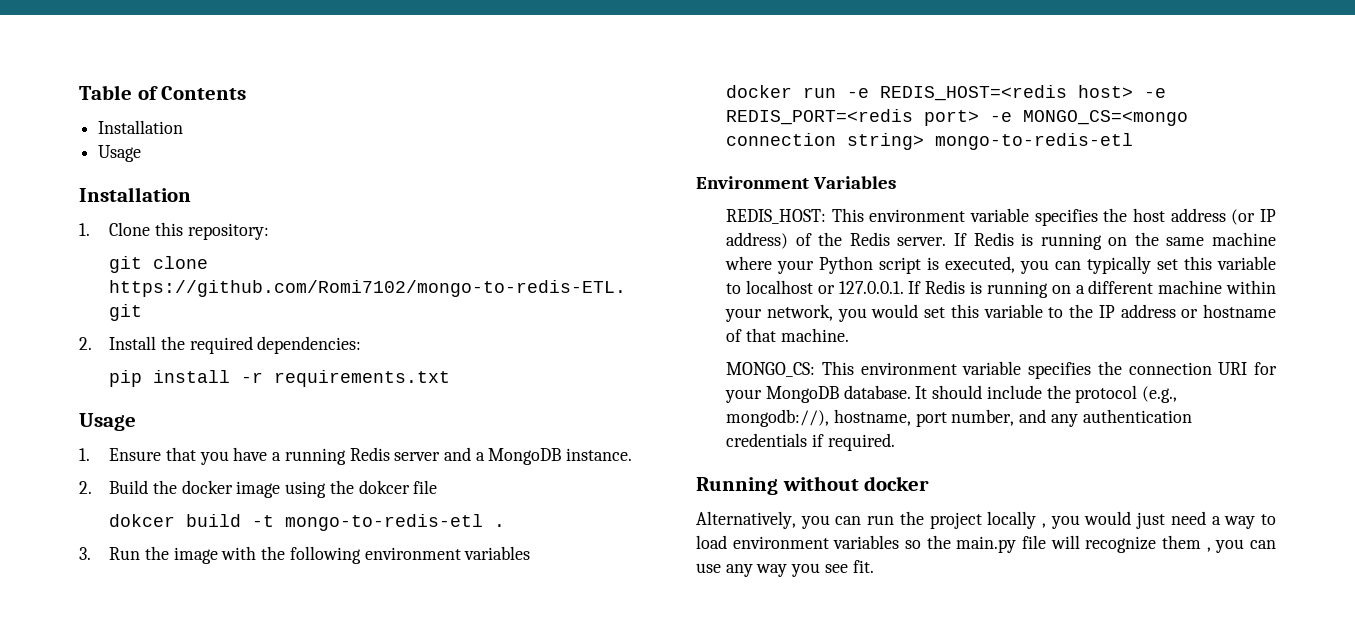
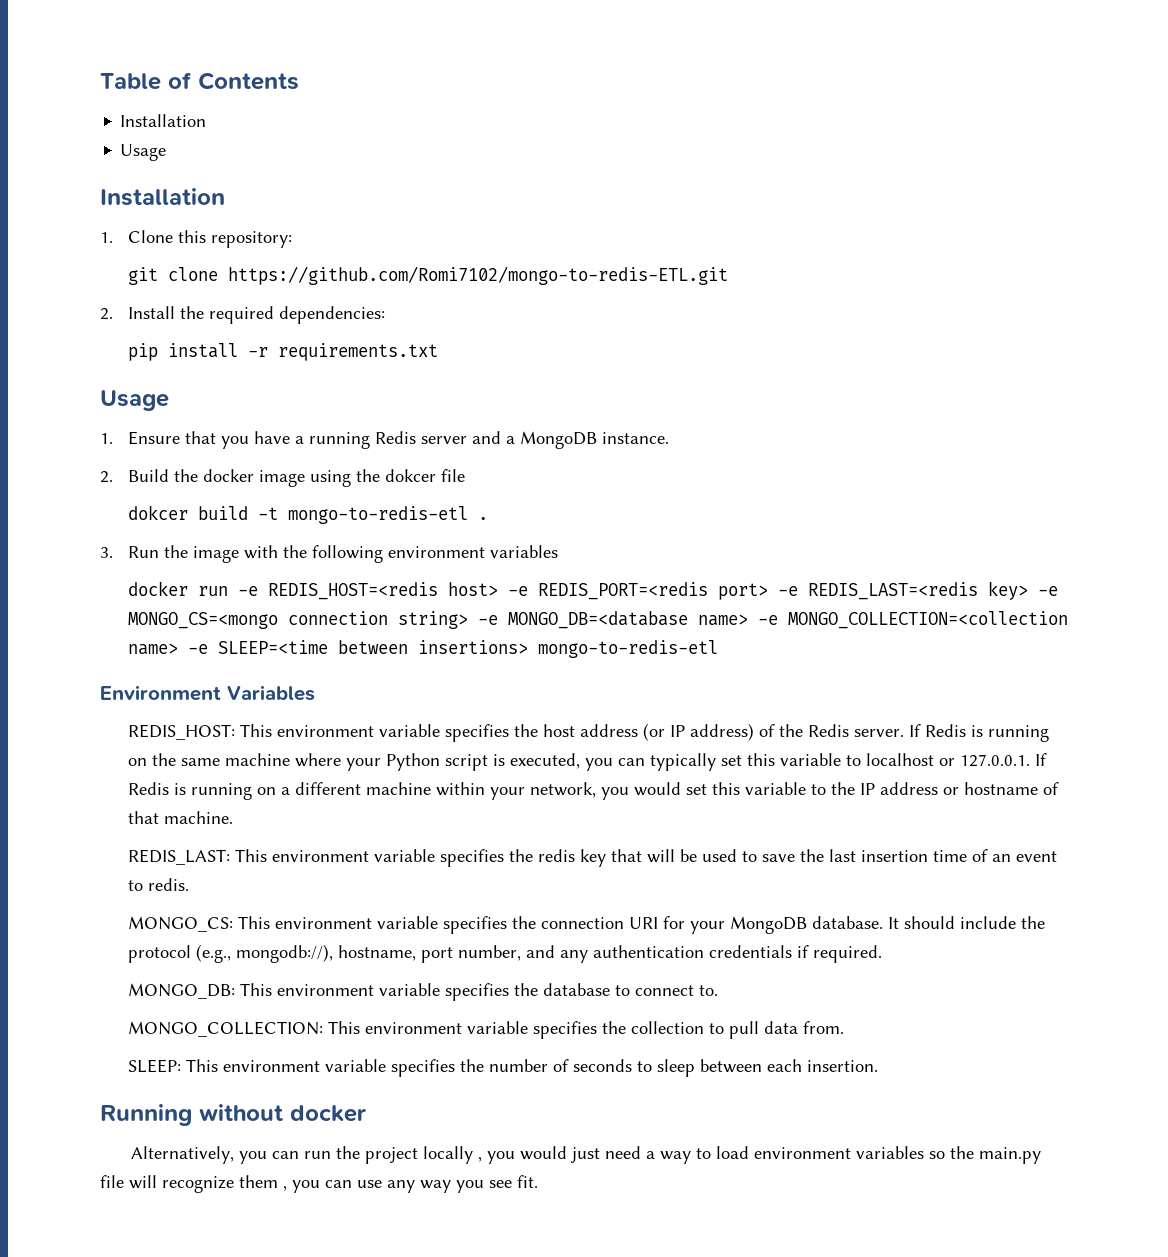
- docker run -e REDIS_HOST=<redis host> -e REDIS_PORT=<redis port> -e MONGO_CS=<mongo connection string> mongo-to-redis-etl
+ docker run -e REDIS_HOST=<redis host> -e REDIS_PORT=<redis port> -e REDIS_LAST=<redis key> -e MONGO_CS=<mongo connection string> -e MONGO_DB=<database name> -e MONGO_COLLECTION=<collection name> -e SLEEP=<time between insertions> mongo-to-redis-etl
+ REDIS_LAST: This environment variable specifies the redis key that will be used to save the last insertion time of an event to redis.
+ MONGO_DB: This environment variable specifies the database to connect to.
+ MONGO_COLLECTION: This environment variable specifies the collection to pull data from.
+ SLEEP: This environment variable specifies the number of seconds to sleep between each insertion.

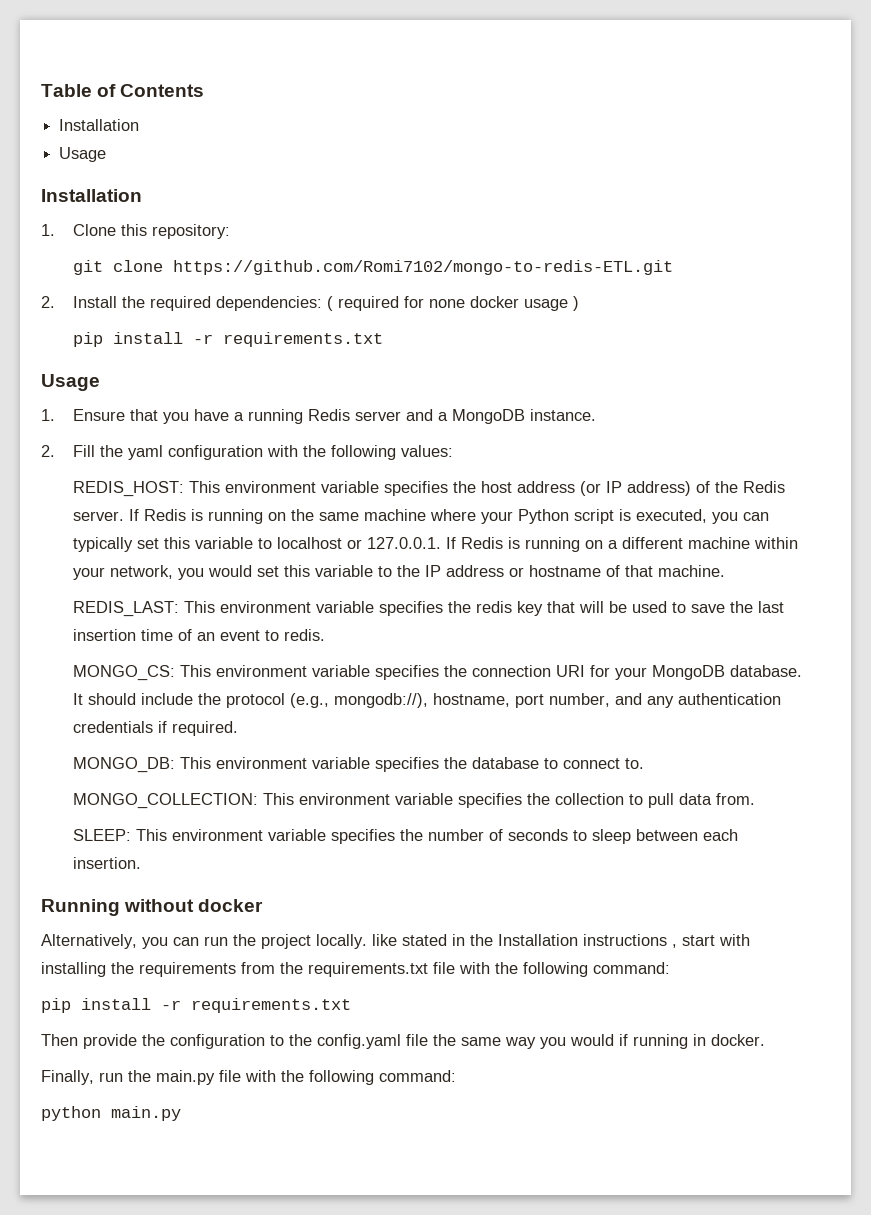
- 2. Install the required dependencies:
+ 2. Install the required dependencies: ( required for none docker usage )
- 2. Build the docker image using the dokcer file
- dokcer build -t mongo-to-redis-etl .
- 3. Run the image with the following environment variables
- docker run -e REDIS_HOST=<redis host> -e REDIS_PORT=<redis port> -e REDIS_LAST=<redis key> -e MONGO_CS=<mongo connection string> -e MONGO_DB=<database name> -e MONGO_COLLECTION=<collection name> -e SLEEP=<time between insertions> mongo-to-redis-etl
- Environment Variables
+ 2. Fill the yaml configuration with the following values:
- Alternatively, you can run the project locally , you would just need a way to load environment variables so the main.py file will recognize them , you can use any way you see fit.
+ Alternatively, you can run the project locally. like stated in the Installation instructions , start with installing the requirements from the requirements.txt file with the following command:
+ pip install -r requirements.txt
+ Then provide the configuration to the config.yaml file the same way you would if running in docker.
+ Finally, run the main.py file with the following command:
+ python main.py

